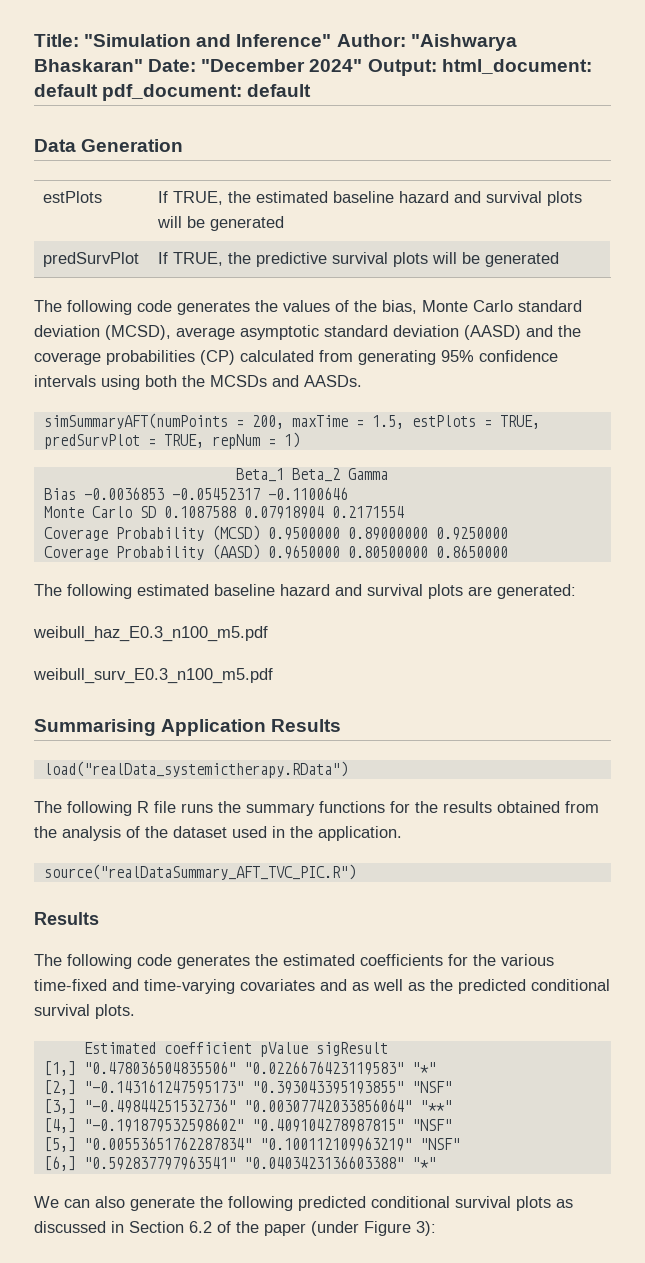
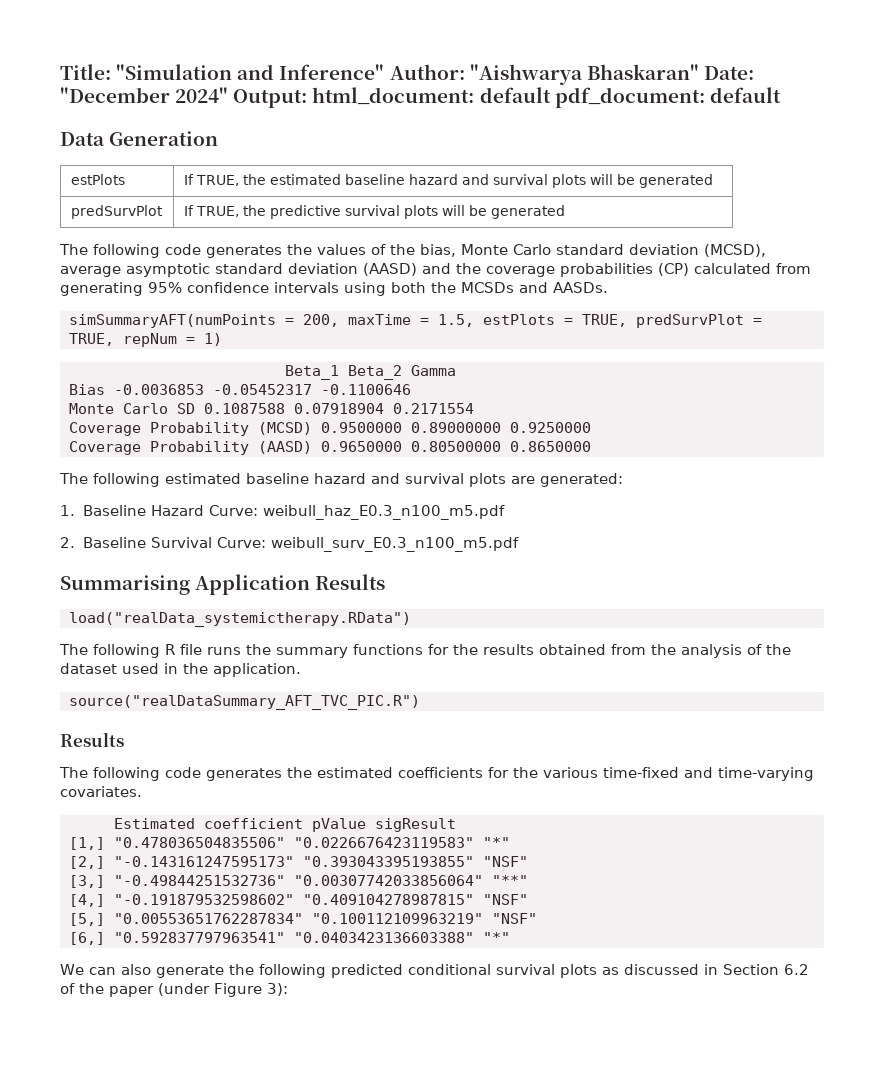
- weibull_haz_E0.3_n100_m5.pdf
- weibull_surv_E0.3_n100_m5.pdf
+ 1. Baseline Hazard Curve: weibull_haz_E0.3_n100_m5.pdf
+ 2. Baseline Survival Curve: weibull_surv_E0.3_n100_m5.pdf
- The following code generates the estimated coefficients for the various time-fixed and time-varying covariates and as well as the predicted conditional survival plots.
+ The following code generates the estimated coefficients for the various time-fixed and time-varying covariates.

